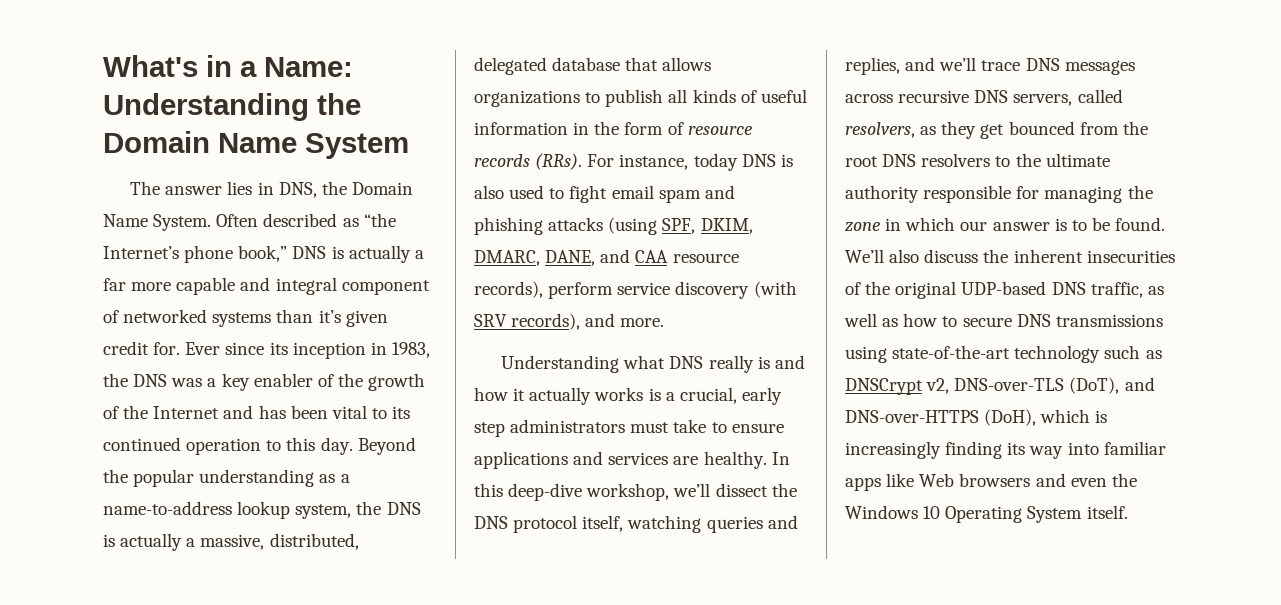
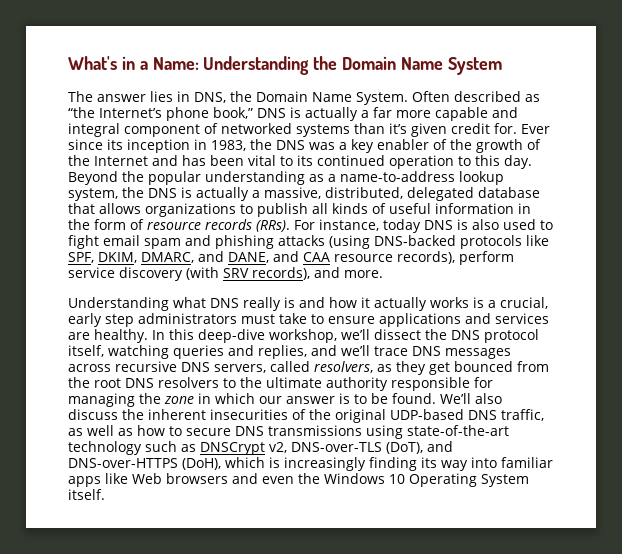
- For instance, today DNS is also used to fight email spam and phishing attacks (using SPF, DKIM, DMARC, DANE, and CAA resource records), perform service discovery (with SRV records), and more.
+ For instance, today DNS is also used to fight email spam and phishing attacks (using DNS-backed protocols like SPF, DKIM, DMARC, and DANE, and CAA resource records), perform service discovery (with SRV records), and more.

